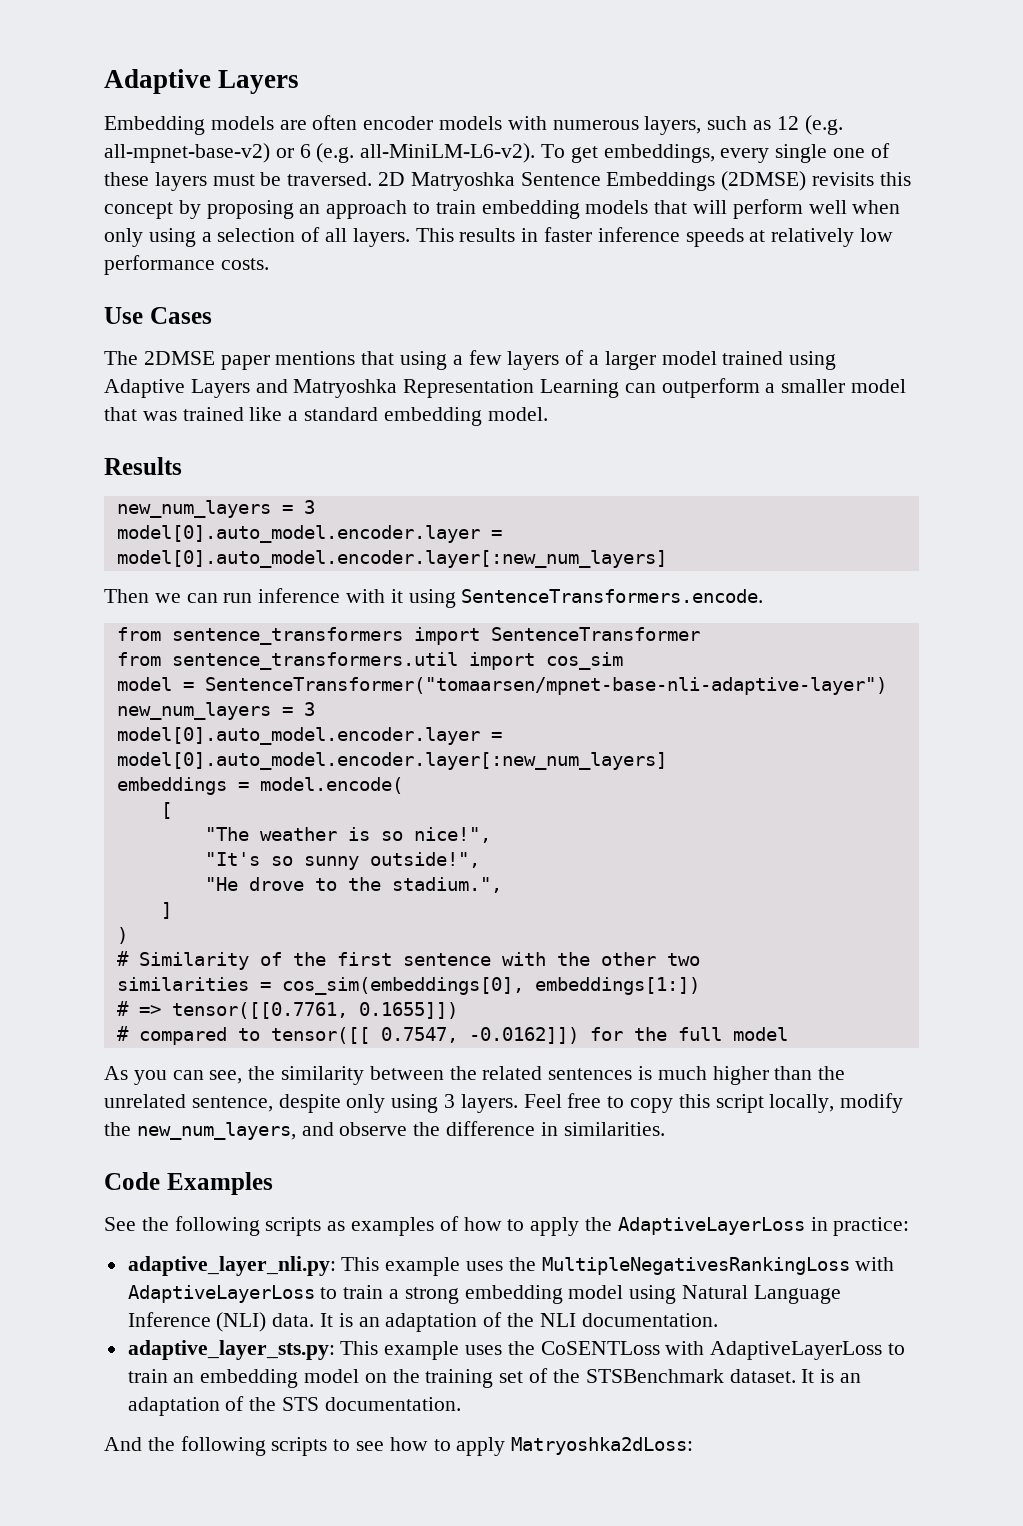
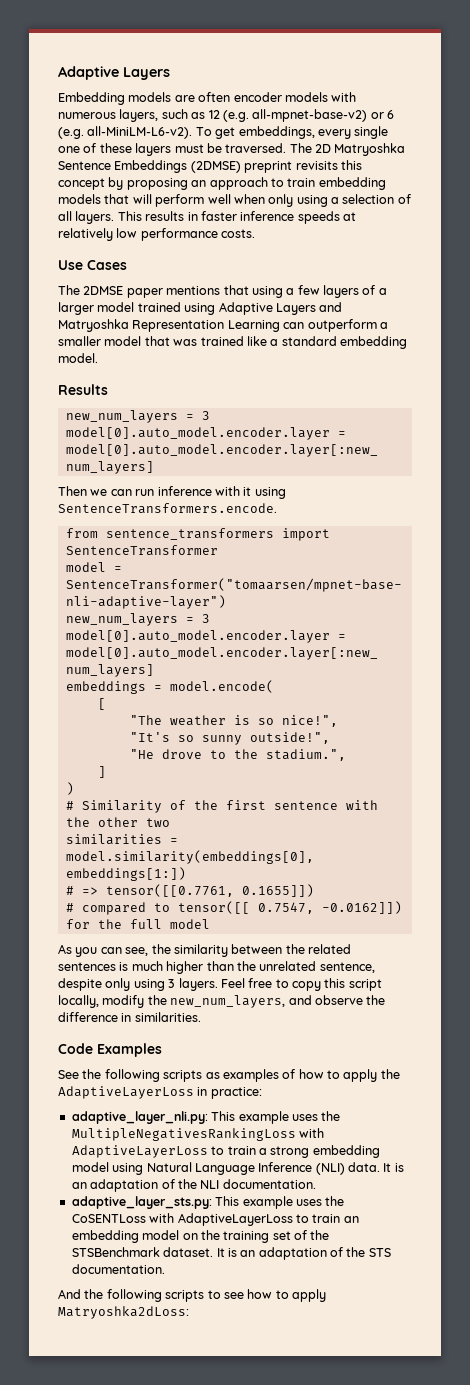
- 2D Matryoshka Sentence Embeddings (2DMSE) revisits this concept by proposing an approach to train embedding models that will perform well when only using a selection of all layers.
+ The 2D Matryoshka Sentence Embeddings (2DMSE) preprint revisits this concept by proposing an approach to train embedding models that will perform well when only using a selection of all layers.
- from sentence_transformers.util import cos_sim
- similarities = cos_sim(embeddings[0], embeddings[1:])
+ similarities = model.similarity(embeddings[0], embeddings[1:])

